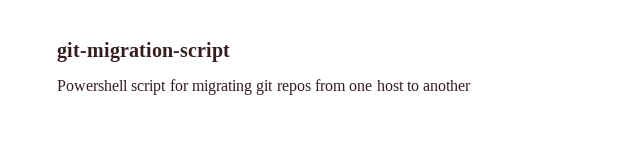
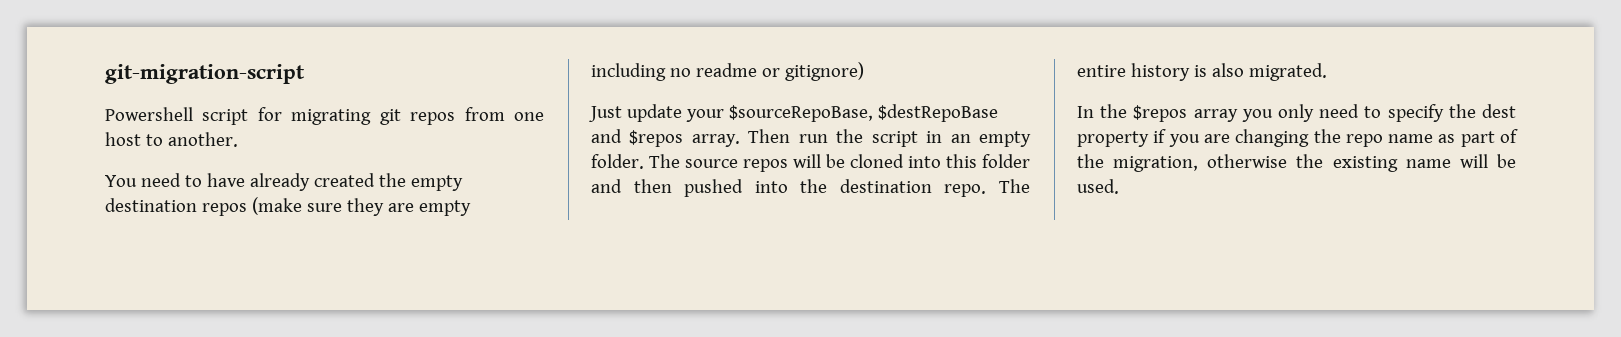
- Powershell script for migrating git repos from one host to another
+ Powershell script for migrating git repos from one host to another.
+ You need to have already created the empty destination repos (make sure they are empty including no readme or gitignore)
+ Just update your $sourceRepoBase, $destRepoBase and $repos array. Then run the script in an empty folder. The source repos will be cloned into this folder and then pushed into the destination repo. The entire history is also migrated.
+ In the $repos array you only need to specify the dest property if you are changing the repo name as part of the migration, otherwise the existing name will be used.

